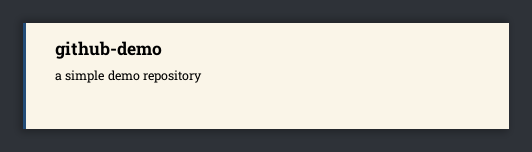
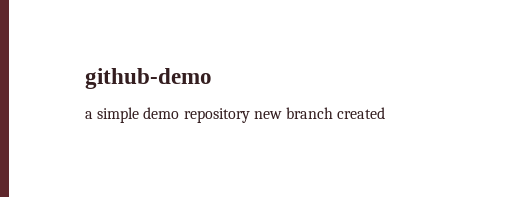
- a simple demo repository
+ a simple demo repository new branch created

